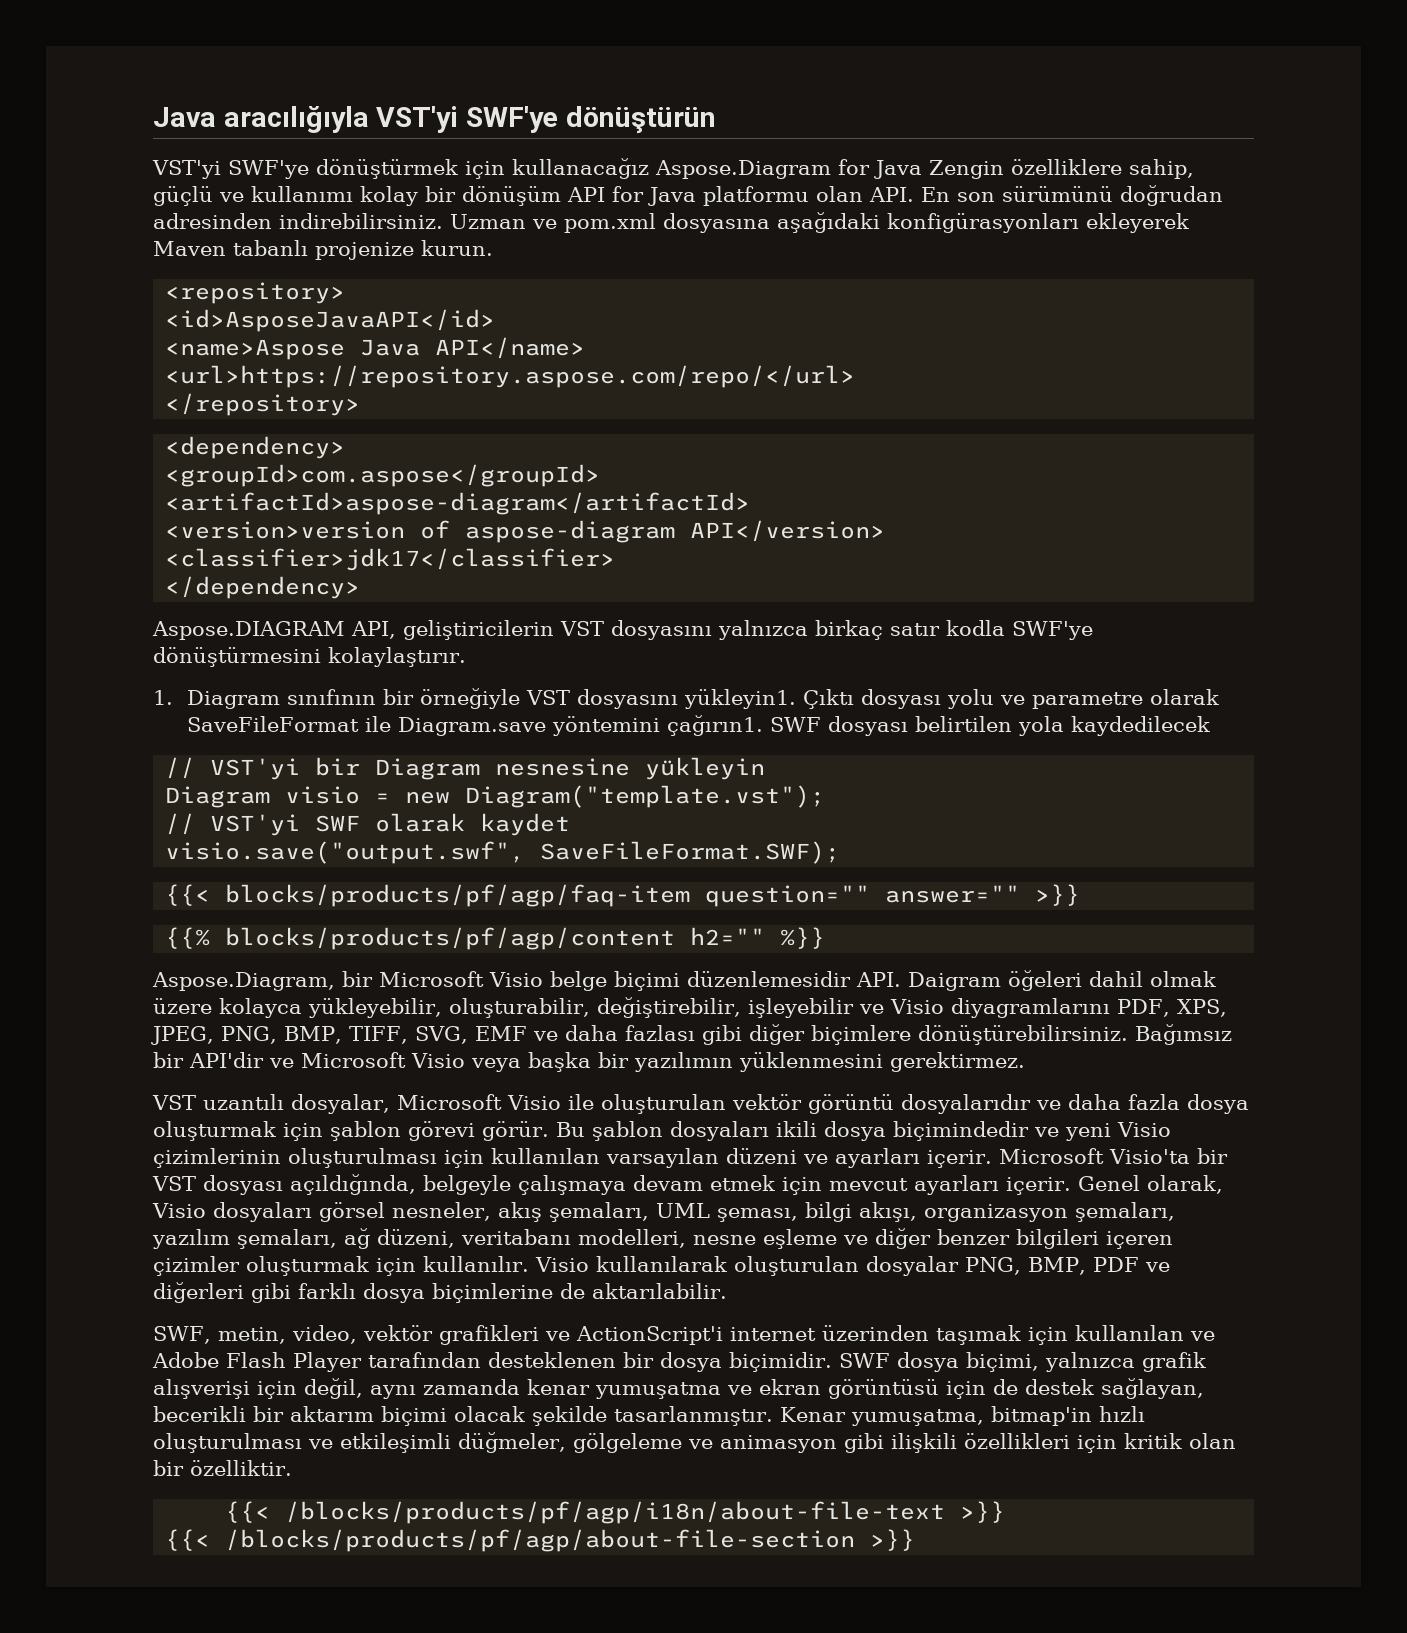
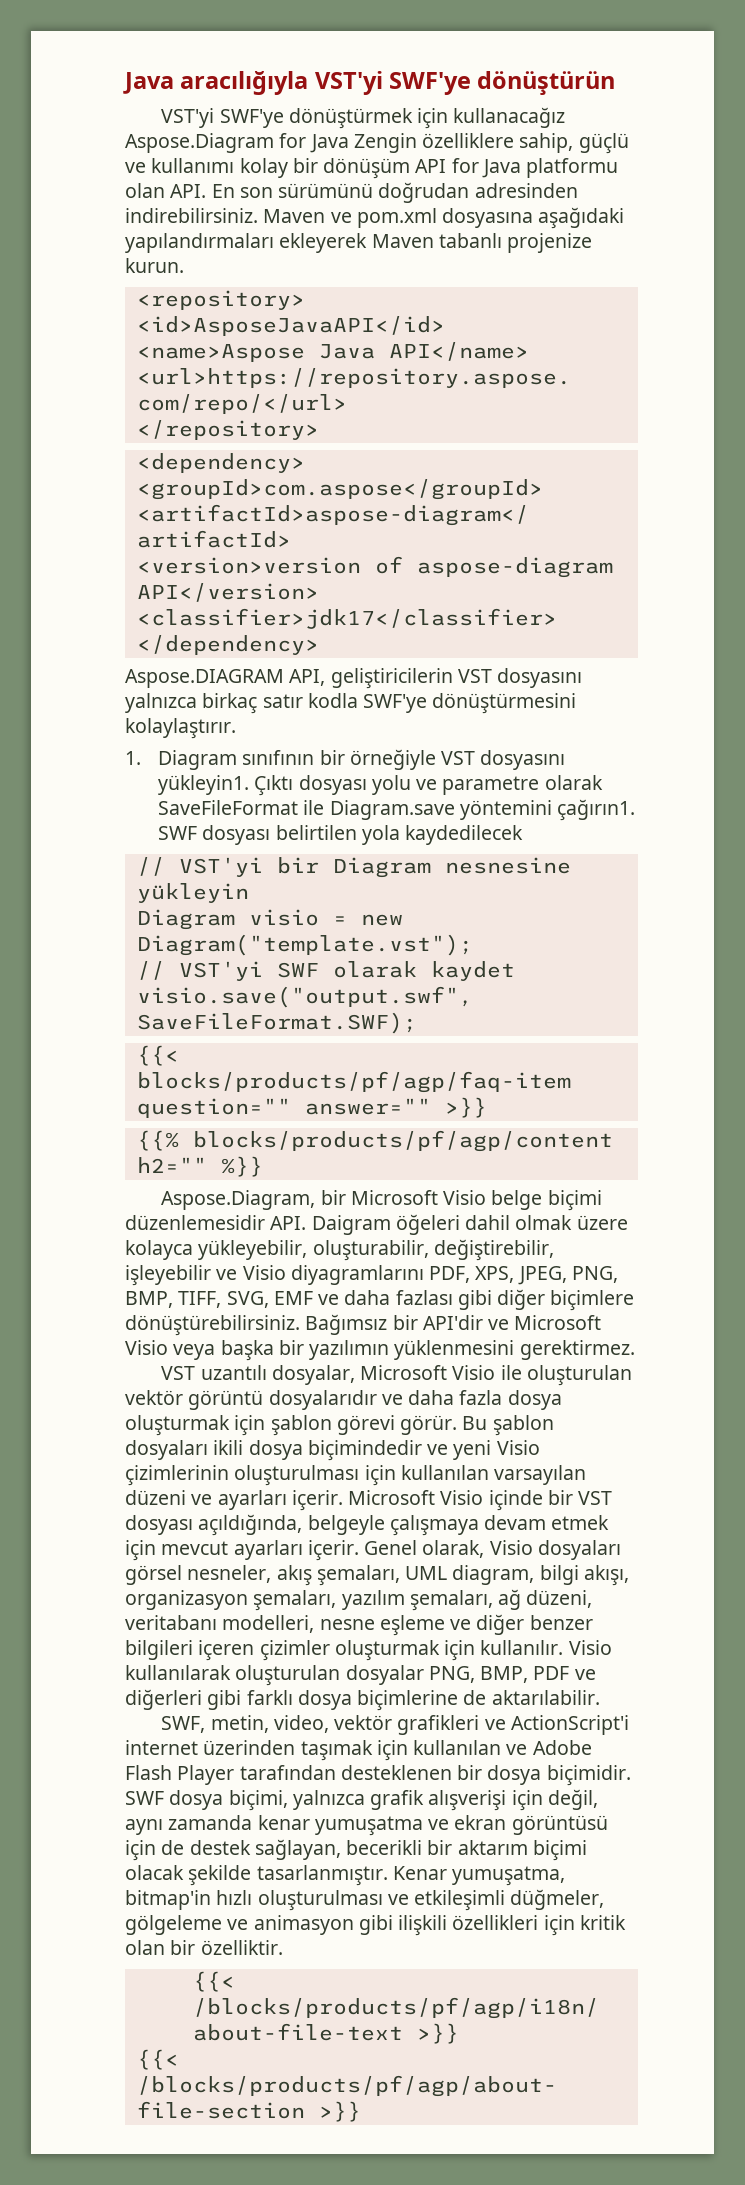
- Uzman ve pom.xml dosyasına aşağıdaki konfigürasyonları ekleyerek Maven tabanlı projenize kurun.
+ Maven ve pom.xml dosyasına aşağıdaki yapılandırmaları ekleyerek Maven tabanlı projenize kurun.
- Microsoft Visio'ta bir VST dosyası açıldığında, belgeyle çalışmaya devam etmek için mevcut ayarları içerir.
+ Microsoft Visio içinde bir VST dosyası açıldığında, belgeyle çalışmaya devam etmek için mevcut ayarları içerir.
- Genel olarak, Visio dosyaları görsel nesneler, akış şemaları, UML şeması, bilgi akışı, organizasyon şemaları, yazılım şemaları, ağ düzeni, veritabanı modelleri, nesne eşleme ve diğer benzer bilgileri içeren çizimler oluşturmak için kullanılır.
+ Genel olarak, Visio dosyaları görsel nesneler, akış şemaları, UML diagram, bilgi akışı, organizasyon şemaları, yazılım şemaları, ağ düzeni, veritabanı modelleri, nesne eşleme ve diğer benzer bilgileri içeren çizimler oluşturmak için kullanılır.

